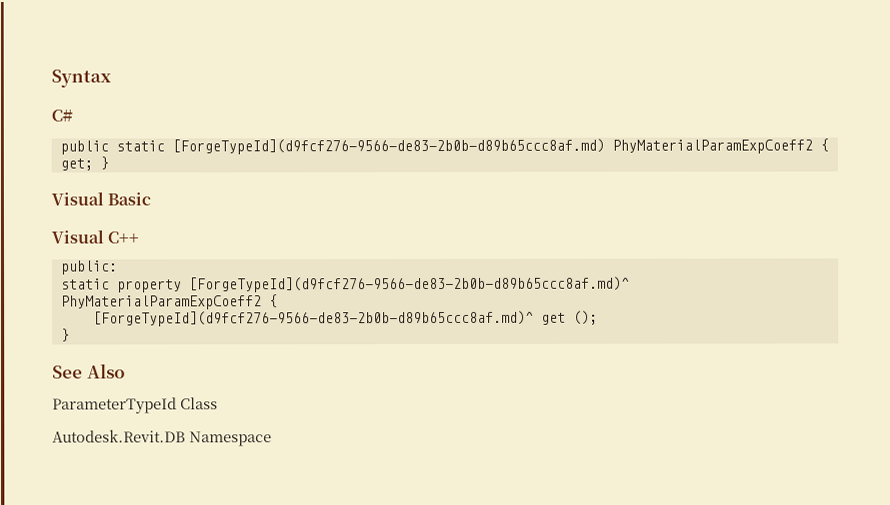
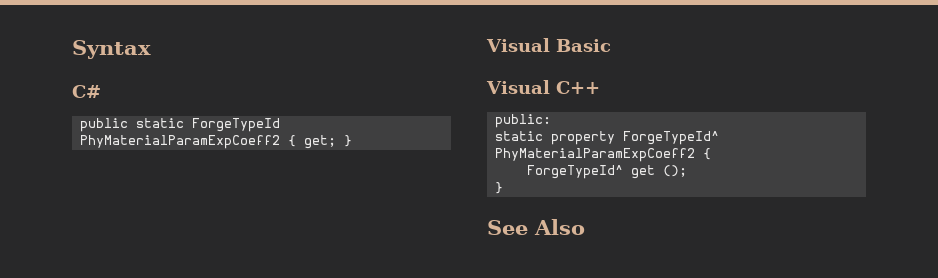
- public static [ForgeTypeId](d9fcf276-9566-de83-2b0b-d89b65ccc8af.md) PhyMaterialParamExpCoeff2 { get; }
+ public static ForgeTypeId PhyMaterialParamExpCoeff2 { get; }
- static property [ForgeTypeId](d9fcf276-9566-de83-2b0b-d89b65ccc8af.md)^ PhyMaterialParamExpCoeff2 {
+ static property ForgeTypeId^ PhyMaterialParamExpCoeff2 {
- [ForgeTypeId](d9fcf276-9566-de83-2b0b-d89b65ccc8af.md)^ get ();
+ ForgeTypeId^ get ();
- ParameterTypeId Class
- Autodesk.Revit.DB Namespace

